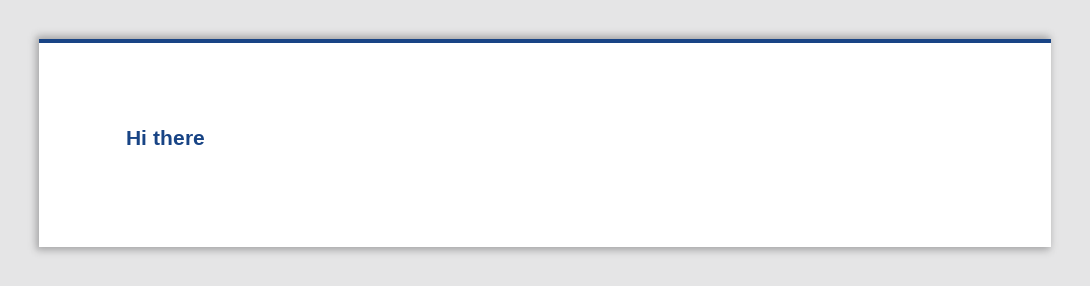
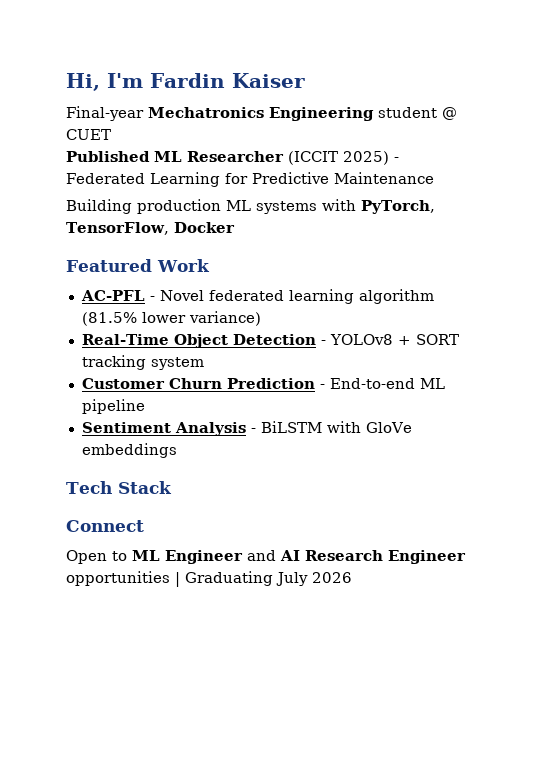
- Hi there
+ Hi, I'm Fardin Kaiser
+ Final-year Mechatronics Engineering student @ CUET
+ Published ML Researcher (ICCIT 2025) - Federated Learning for Predictive Maintenance
+ Building production ML systems with PyTorch, TensorFlow, Docker
+ Featured Work
+ AC-PFL - Novel federated learning algorithm (81.5% lower variance)
+ Real-Time Object Detection - YOLOv8 + SORT tracking system
+ Customer Churn Prediction - End-to-end ML pipeline
+ Sentiment Analysis - BiLSTM with GloVe embeddings
+ Tech Stack
+ Connect
+ Open to ML Engineer and AI Research Engineer opportunities | Graduating July 2026

